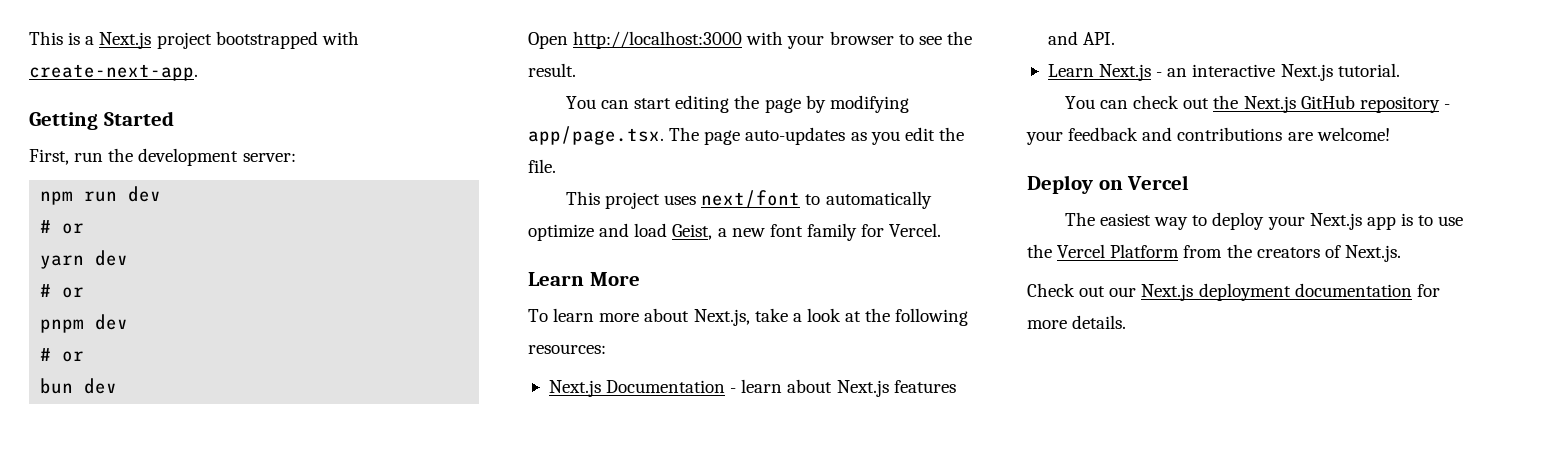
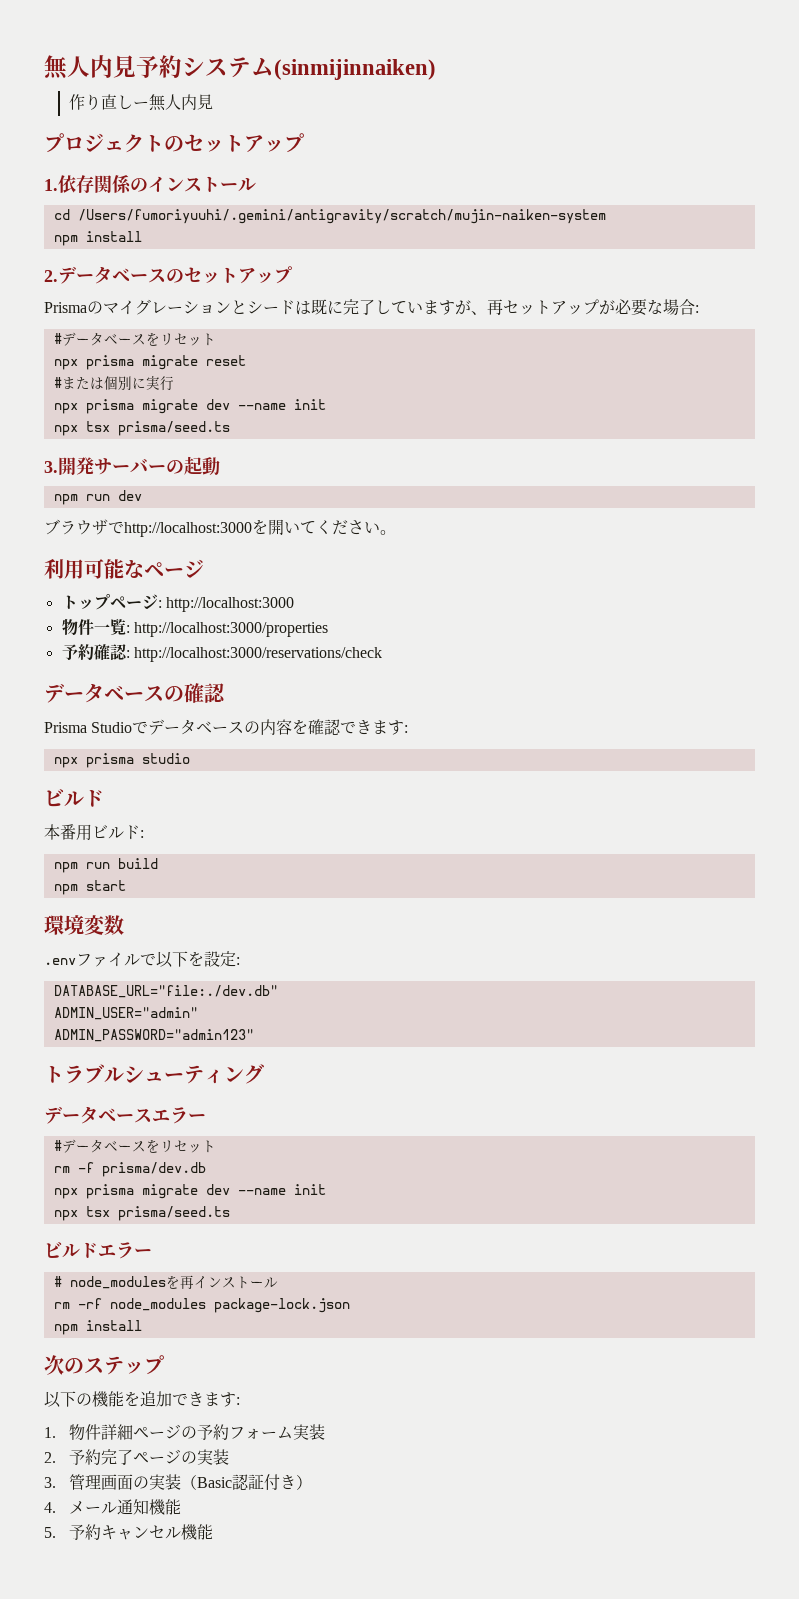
- This is a Next.js project bootstrapped with create-next-app.
- Getting Started
- First, run the development server:
+ 無人内見予約システム(sinmijinnaiken)
+ 作り直しー無人内見
+ プロジェクトのセットアップ
+ 1.依存関係のインストール
+ cd /Users/fumoriyuuhi/.gemini/antigravity/scratch/mujin-naiken-system
+ npm install
+ 2.データベースのセットアップ
+ Prismaのマイグレーションとシードは既に完了していますが、再セットアップが必要な場合:
+ #データベースをリセット
+ npx prisma migrate reset
+ #または個別に実行
+ npx prisma migrate dev --name init
+ npx tsx prisma/seed.ts
+ 3.開発サーバーの起動
  npm run dev
- # or
- yarn dev
- # or
- pnpm dev
- # or
- bun dev
- Open http://localhost:3000 with your browser to see the result.
- You can start editing the page by modifying app/page.tsx. The page auto-updates as you edit the file.
- This project uses next/font to automatically optimize and load Geist, a new font family for Vercel.
- Learn More
- To learn more about Next.js, take a look at the following resources:
- Next.js Documentation - learn about Next.js features and API.
- Learn Next.js - an interactive Next.js tutorial.
- You can check out the Next.js GitHub repository - your feedback and contributions are welcome!
- Deploy on Vercel
- The easiest way to deploy your Next.js app is to use the Vercel Platform from the creators of Next.js.
- Check out our Next.js deployment documentation for more details.
+ ブラウザでhttp://localhost:3000を開いてください。
+ 利用可能なページ
+ トップページ: http://localhost:3000
+ 物件一覧: http://localhost:3000/properties
+ 予約確認: http://localhost:3000/reservations/check
+ データベースの確認
+ Prisma Studioでデータベースの内容を確認できます:
+ npx prisma studio
+ ビルド
+ 本番用ビルド:
+ npm run build
+ npm start
+ 環境変数
+ .envファイルで以下を設定:
+ DATABASE_URL="file:./dev.db"
+ ADMIN_USER="admin"
+ ADMIN_PASSWORD="admin123"
+ トラブルシューティング
+ データベースエラー
+ #データベースをリセット
+ rm -f prisma/dev.db
+ npx prisma migrate dev --name init
+ npx tsx prisma/seed.ts
+ ビルドエラー
+ # node_modulesを再インストール
+ rm -rf node_modules package-lock.json
+ npm install
+ 次のステップ
+ 以下の機能を追加できます:
+ 1.物件詳細ページの予約フォーム実装
+ 2.予約完了ページの実装
+ 3.管理画面の実装（Basic認証付き）
+ 4.メール通知機能
+ 5.予約キャンセル機能

